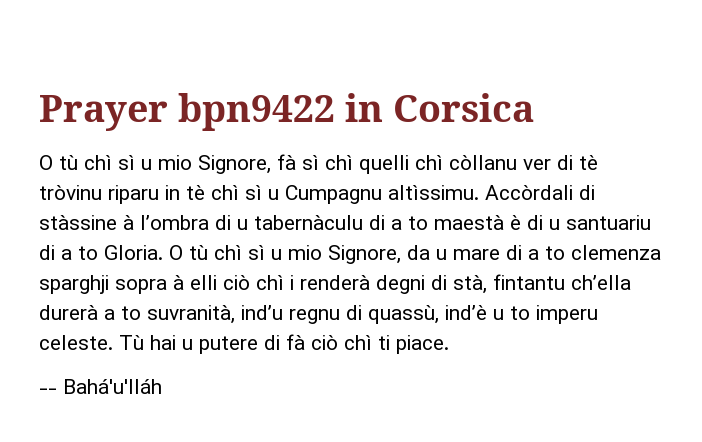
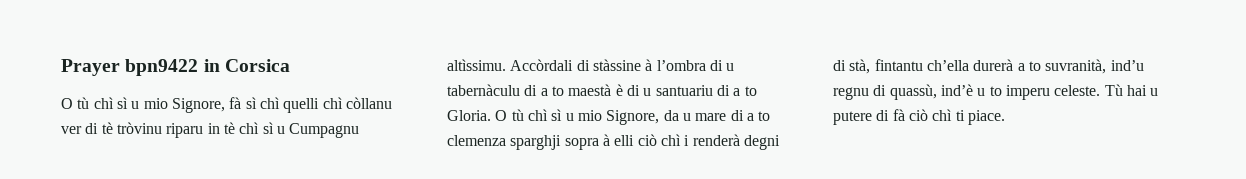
- -- Bahá'u'lláh

